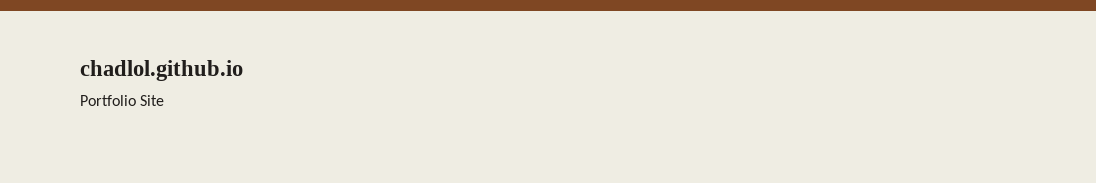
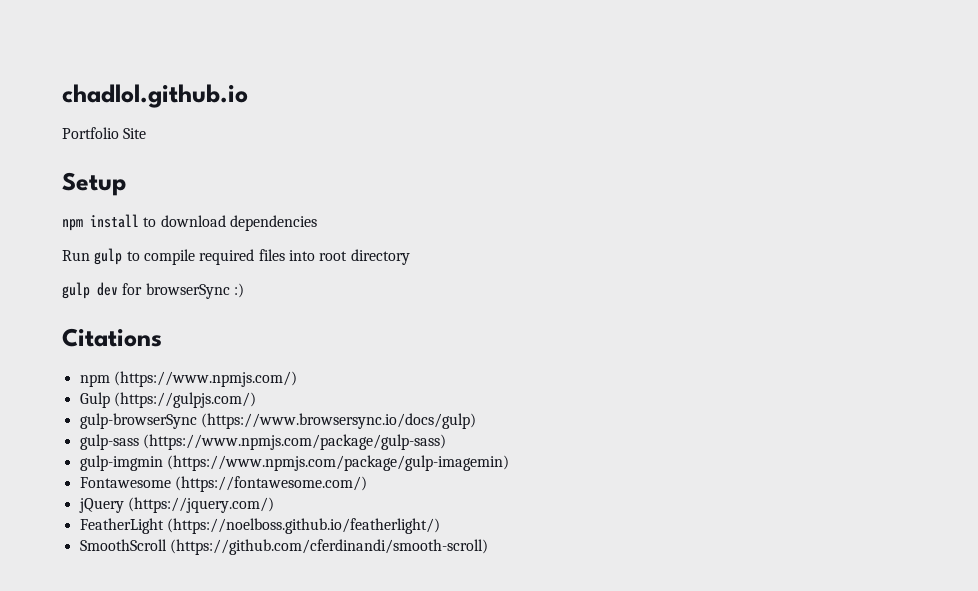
+ Setup
+ npm install to download dependencies
+ Run gulp to compile required files into root directory
+ gulp dev for browserSync :)
+ Citations
+ npm (https://www.npmjs.com/)
+ Gulp (https://gulpjs.com/)
+ gulp-browserSync (https://www.browsersync.io/docs/gulp)
+ gulp-sass (https://www.npmjs.com/package/gulp-sass)
+ gulp-imgmin (https://www.npmjs.com/package/gulp-imagemin)
+ Fontawesome (https://fontawesome.com/)
+ jQuery (https://jquery.com/)
+ FeatherLight (https://noelboss.github.io/featherlight/)
+ SmoothScroll (https://github.com/cferdinandi/smooth-scroll)

